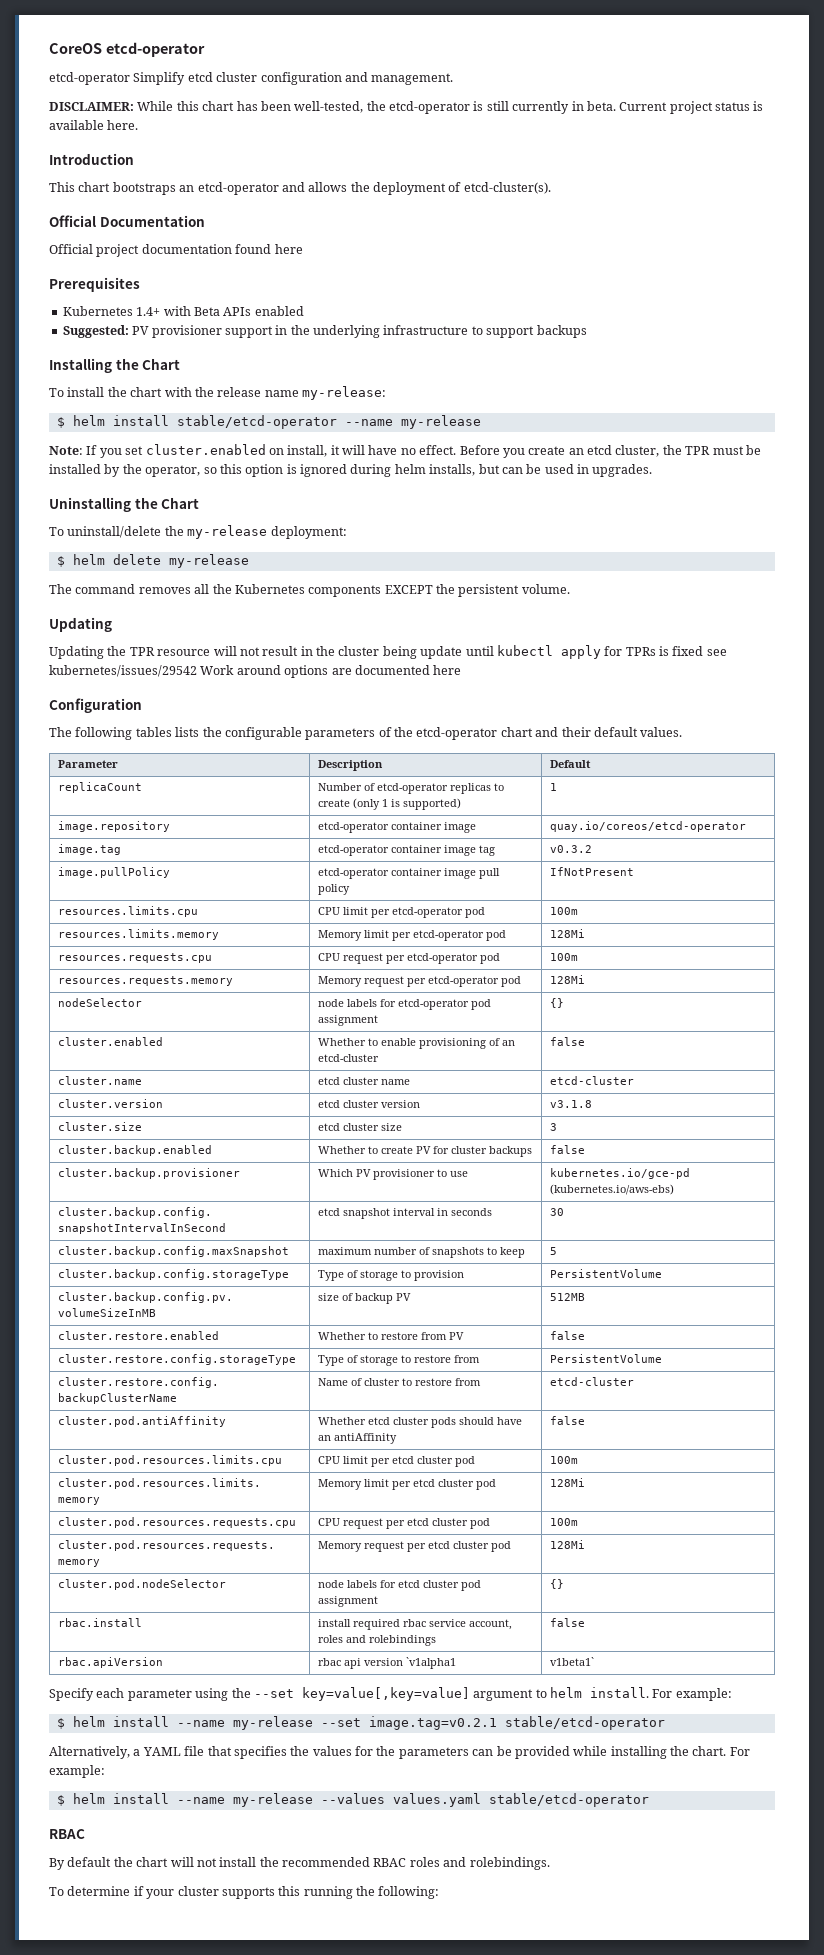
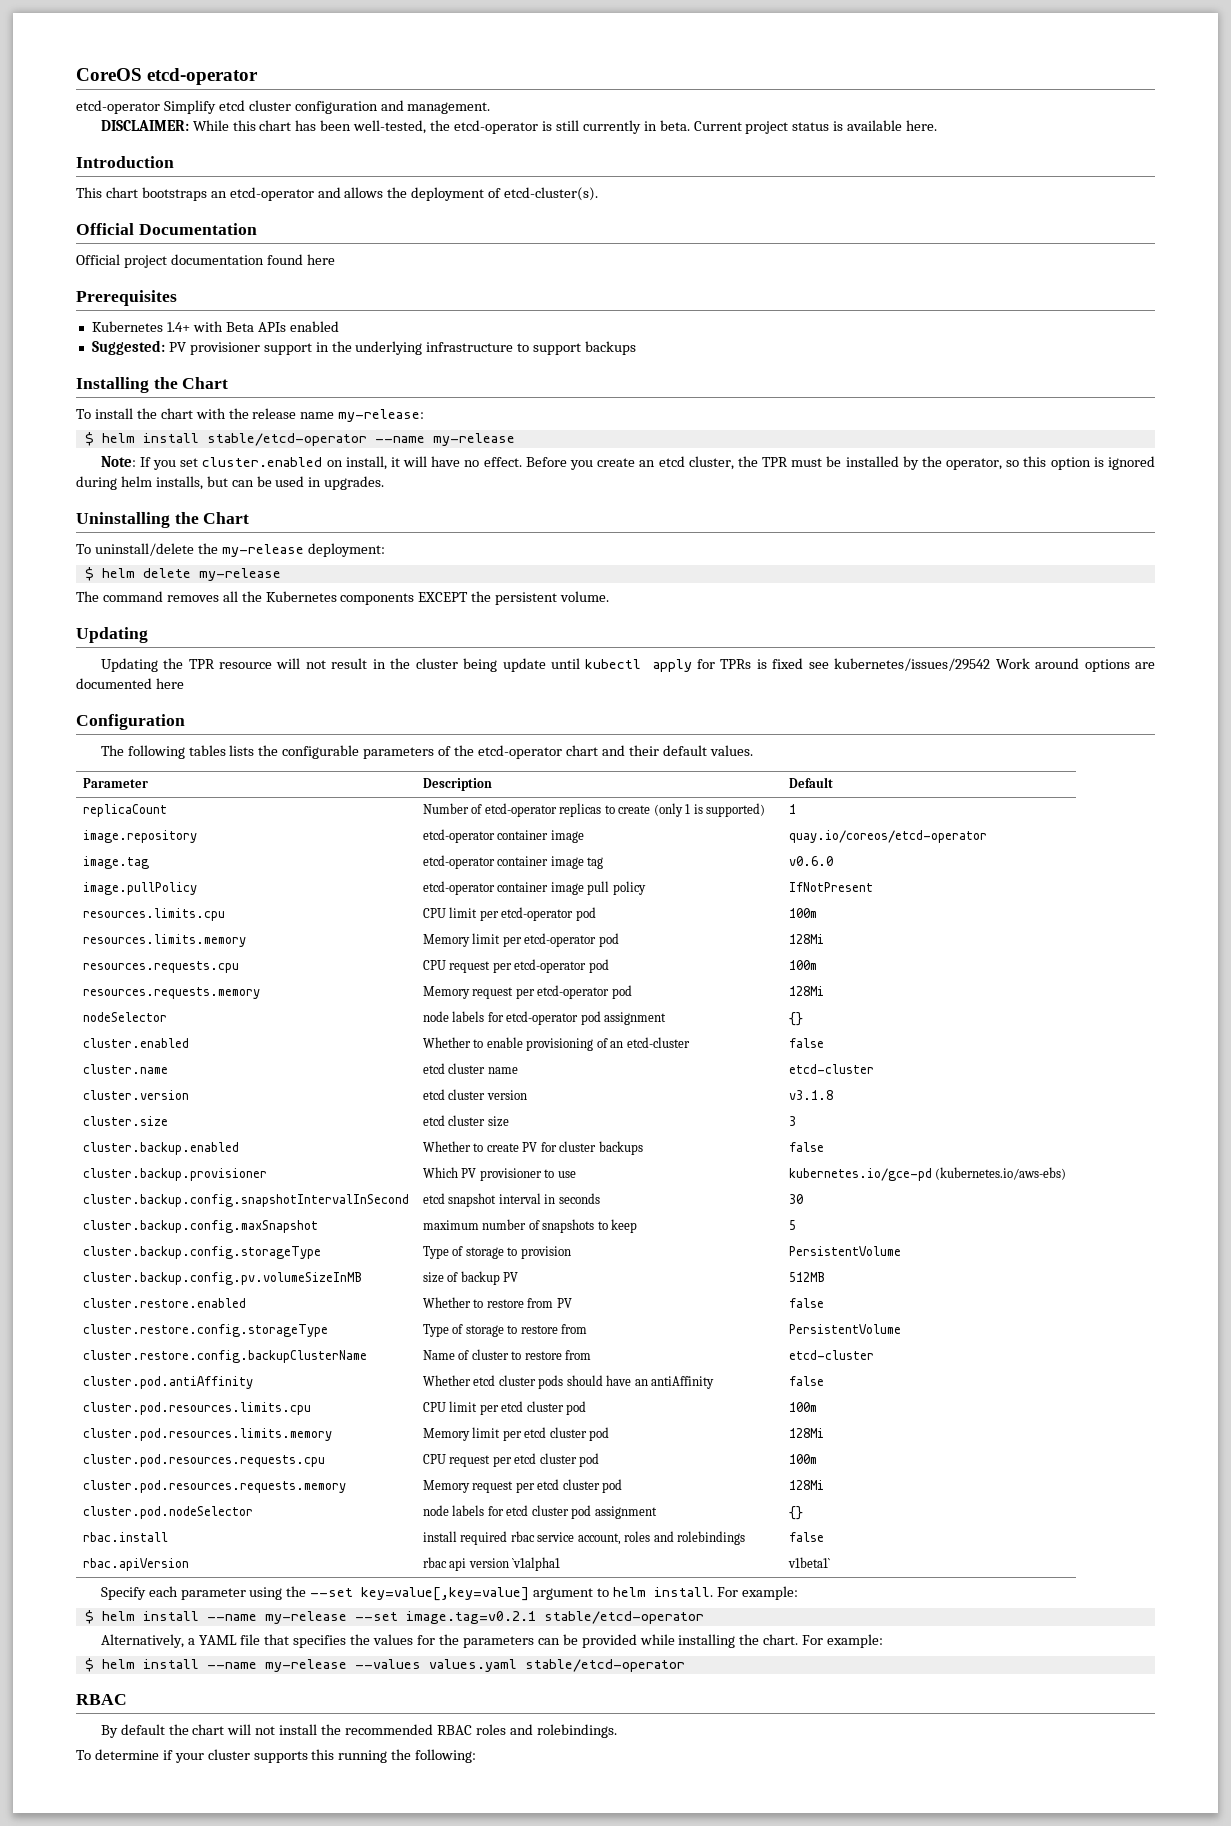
- image.tag | etcd-operator container image tag | v0.3.2
+ image.tag | etcd-operator container image tag | v0.6.0

